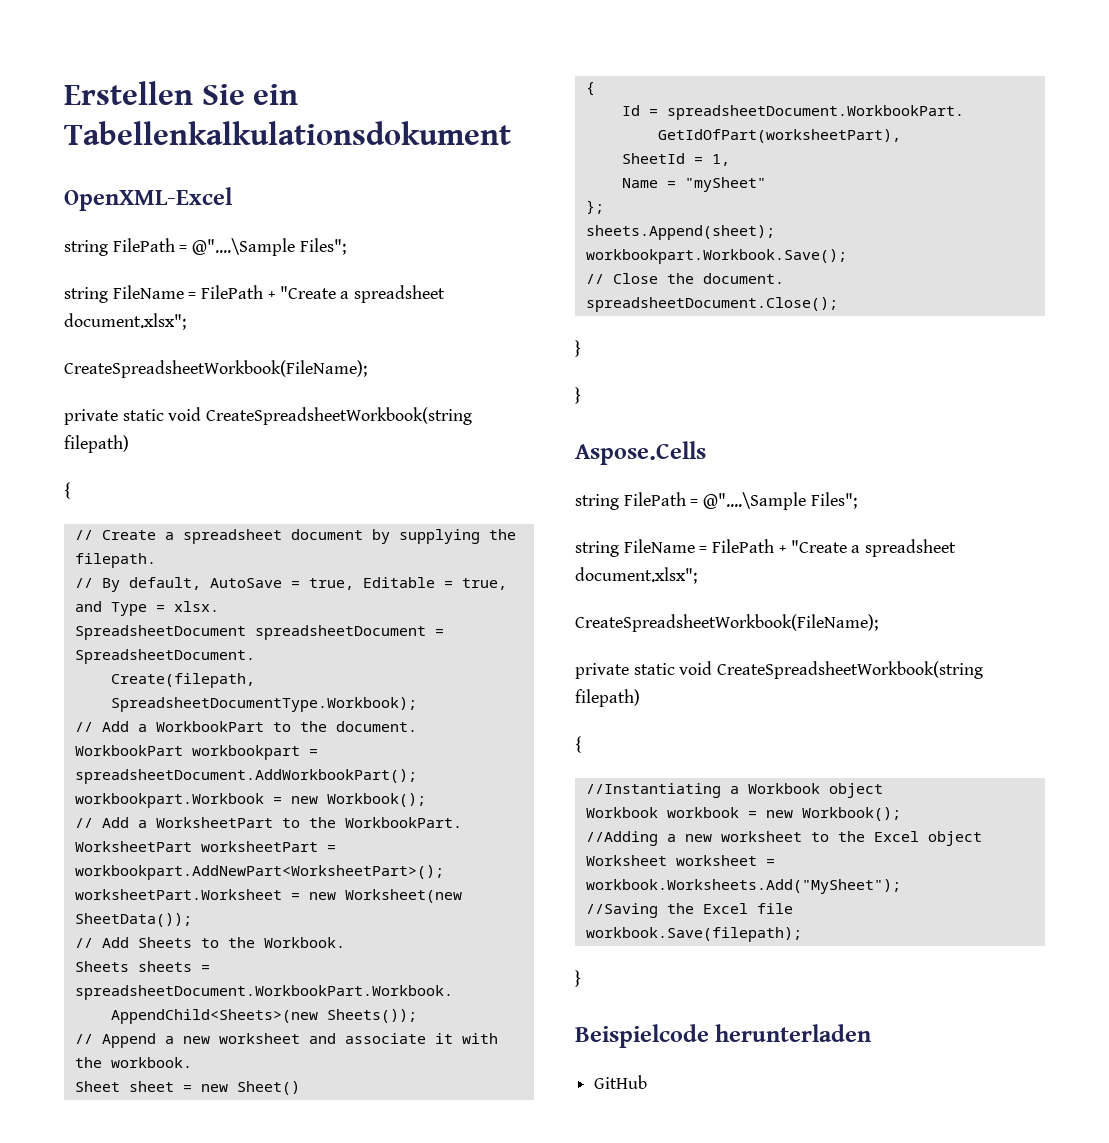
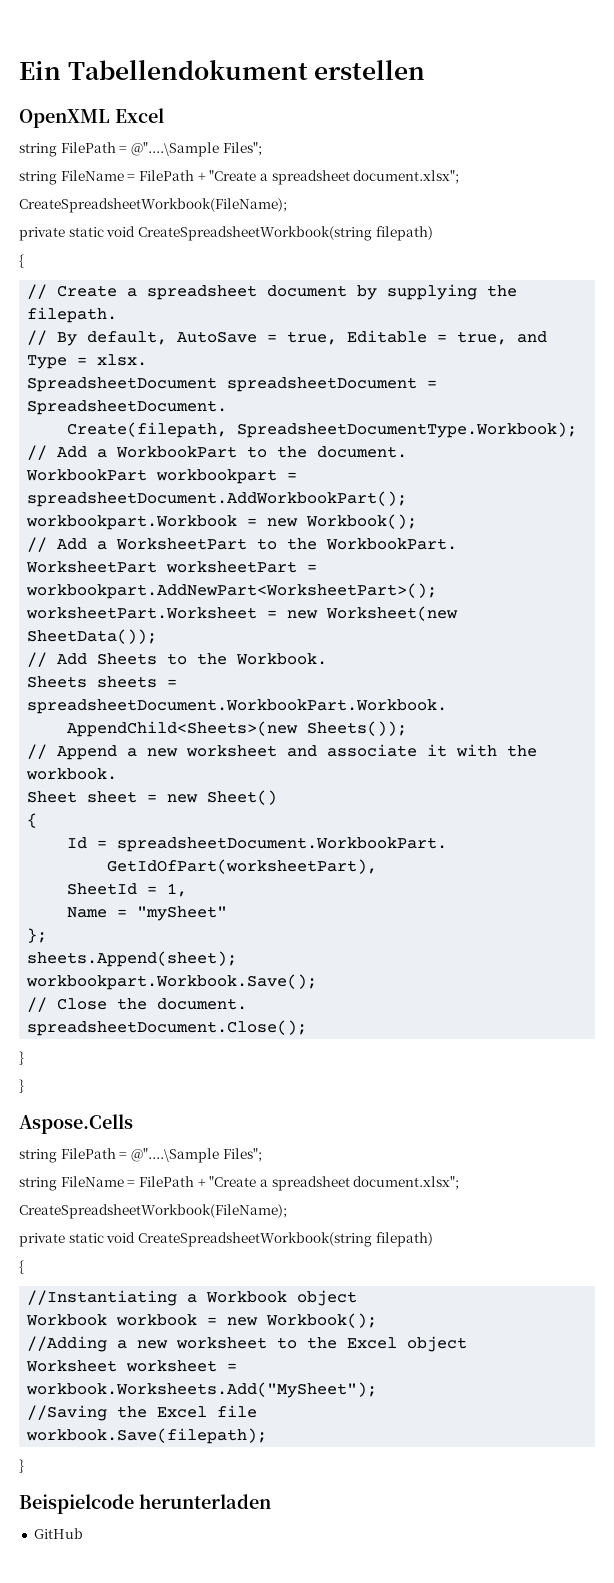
- Erstellen Sie ein Tabellenkalkulationsdokument
- OpenXML-Excel
+ Ein Tabellendokument erstellen
+ OpenXML Excel

